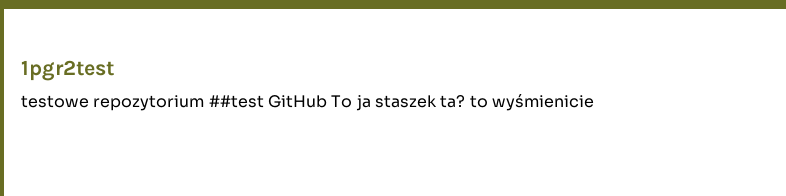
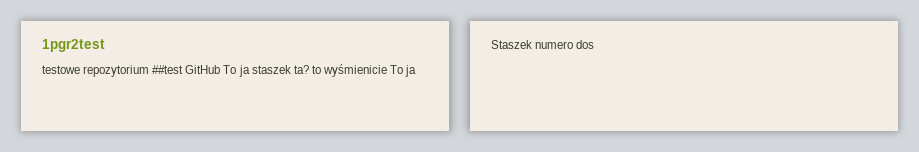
- testowe repozytorium ##test GitHub To ja staszek ta? to wyśmienicie
+ testowe repozytorium ##test GitHub To ja staszek ta? to wyśmienicie To ja Staszek numero dos

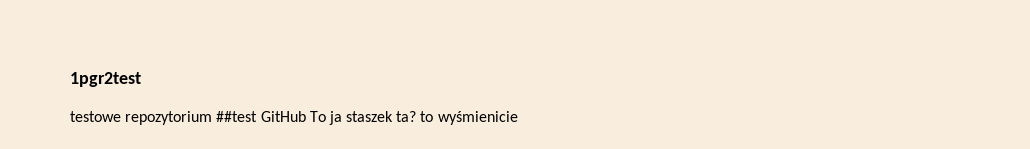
- testowe repozytorium ##test GitHub To ja staszek ta? to wyśmienicie To ja Staszek numero dos
+ testowe repozytorium ##test GitHub To ja staszek ta? to wyśmienicie

